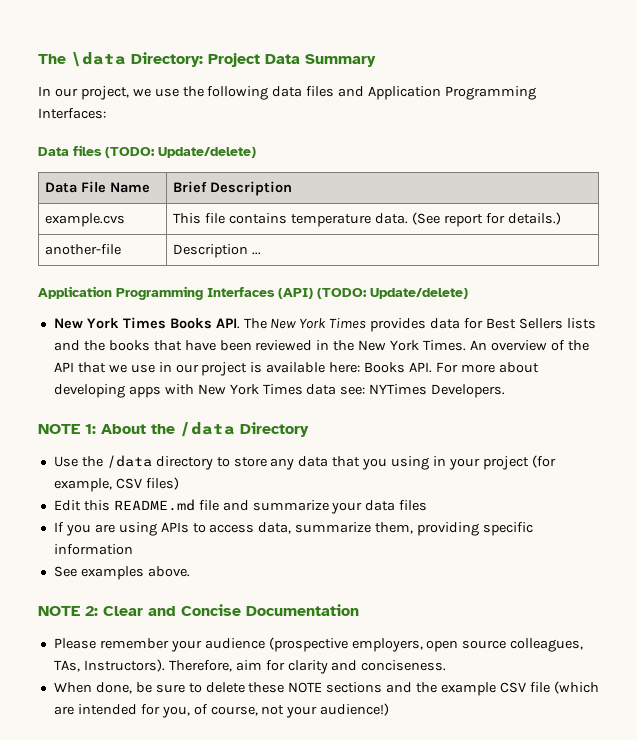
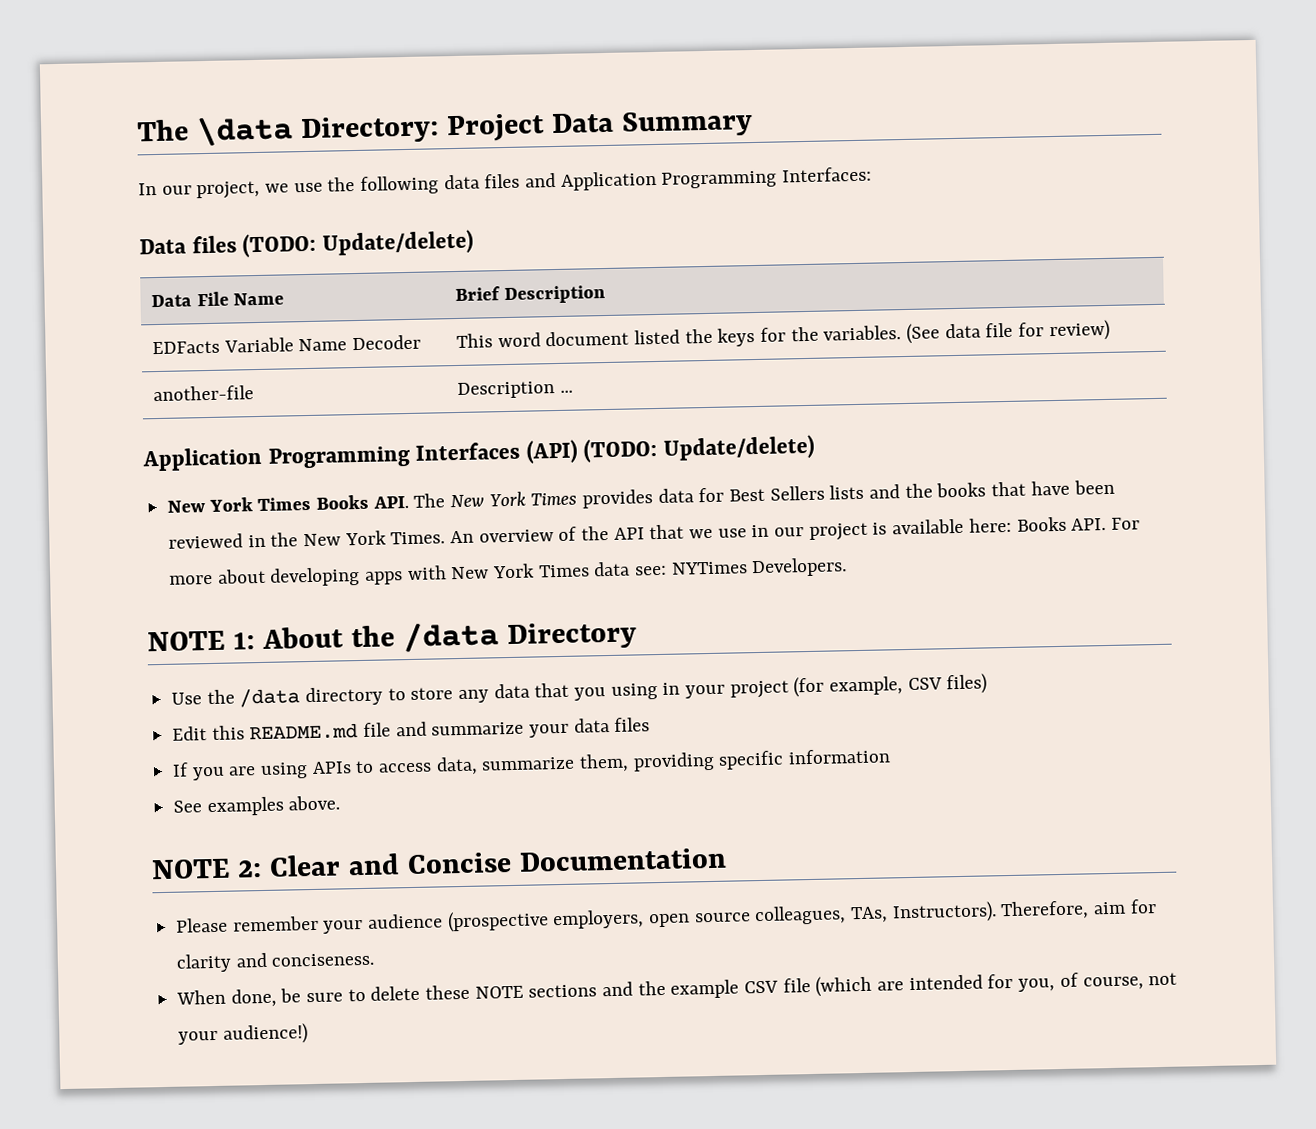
- example.cvs | This file contains temperature data. (See report for details.)
+ EDFacts Variable Name Decoder | This word document listed the keys for the variables. (See data file for review)

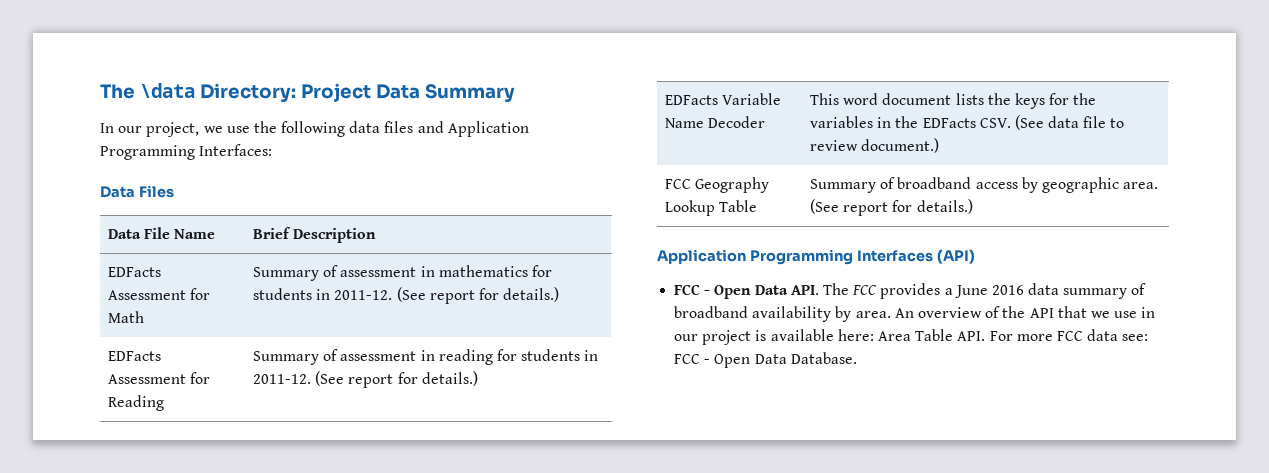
- Data files (TODO: Update/delete)
+ Data Files
+ EDFacts Assessment for Math | Summary of assessment in mathematics for students in 2011-12. (See report for details.)
+ EDFacts Assessment for Reading | Summary of assessment in reading for students in 2011-12. (See report for details.)
- EDFacts Variable Name Decoder | This word document listed the keys for the variables. (See data file for review)
- another-file | Description ...
- Application Programming Interfaces (API) (TODO: Update/delete)
- New York Times Books API. The New York Times provides data for Best Sellers lists and the books that have been reviewed in the New York Times.
+ EDFacts Variable Name Decoder | This word document lists the keys for the variables in the EDFacts CSV. (See data file to review document.)
+ FCC Geography Lookup Table | Summary of broadband access by geographic area. (See report for details.)
+ Application Programming Interfaces (API)
+ FCC - Open Data API. The FCC provides a June 2016 data summary of broadband availability by area.
- An overview of the API that we use in our project is available here: Books API. For more about developing apps with New York Times data see: NYTimes Developers.
- NOTE 1: About the /data Directory
- Use the /data directory to store any data that you using in your project (for example, CSV files)
- Edit this README.md file and summarize your data files
- If you are using APIs to access data, summarize them, providing specific information
- See examples above.
- NOTE 2: Clear and Concise Documentation
- Please remember your audience (prospective employers, open source colleagues, TAs, Instructors). Therefore, aim for clarity and conciseness.
- When done, be sure to delete these NOTE sections and the example CSV file (which are intended for you, of course, not your audience!)
+ An overview of the API that we use in our project is available here: Area Table API. For more FCC data see: FCC - Open Data Database.

